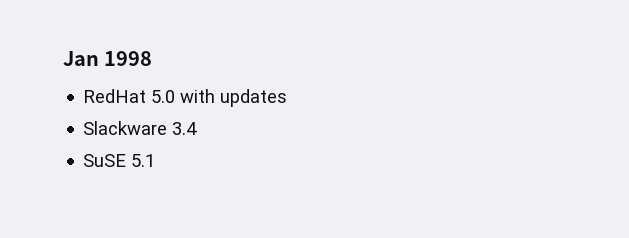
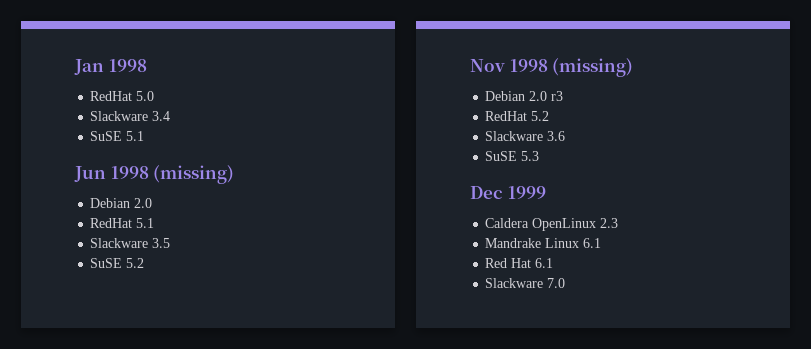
- RedHat 5.0 with updates
+ RedHat 5.0
+ Jun 1998 (missing)
+ Debian 2.0
+ RedHat 5.1
+ Slackware 3.5
+ SuSE 5.2
+ Nov 1998 (missing)
+ Debian 2.0 r3
+ RedHat 5.2
+ Slackware 3.6
+ SuSE 5.3
+ Dec 1999
+ Caldera OpenLinux 2.3
+ Mandrake Linux 6.1
+ Red Hat 6.1
+ Slackware 7.0

